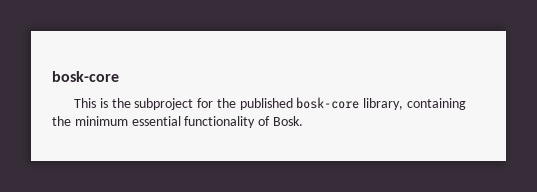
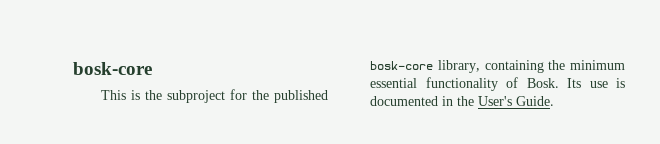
+ Its use is documented in the User's Guide.

